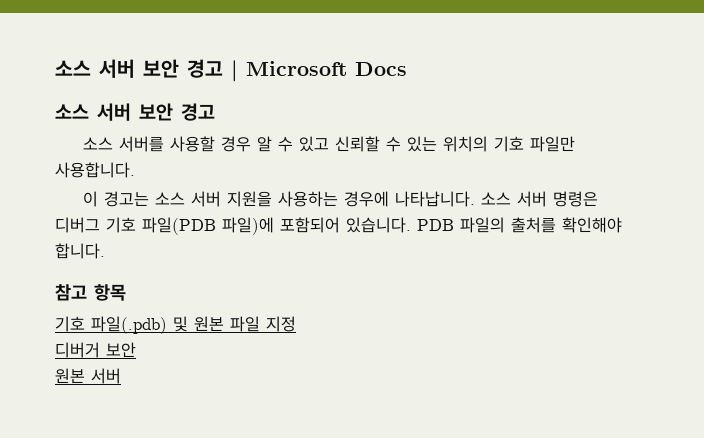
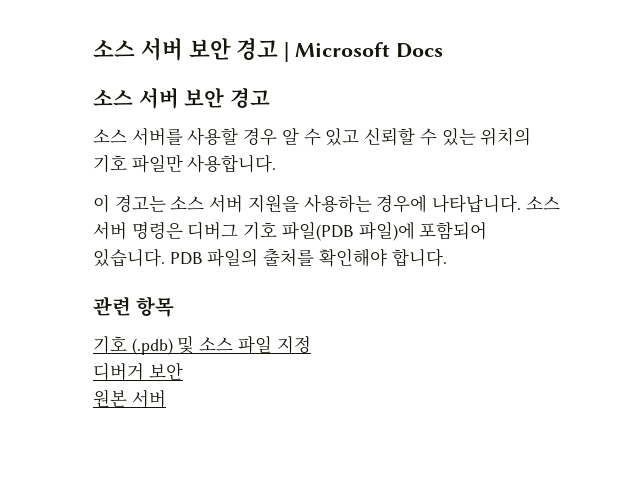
- 참고 항목
+ 관련 항목
- 기호 파일(.pdb) 및 원본 파일 지정
+ 기호 (.pdb) 및 소스 파일 지정

